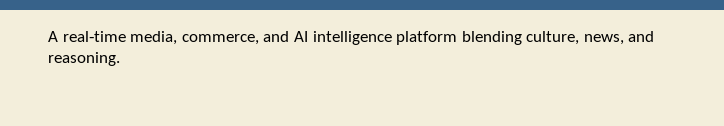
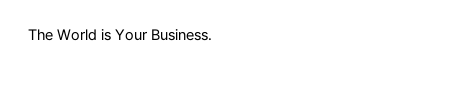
- A real‑time media, commerce, and AI intelligence platform blending culture, news, and reasoning.
+ The World is Your Business.

